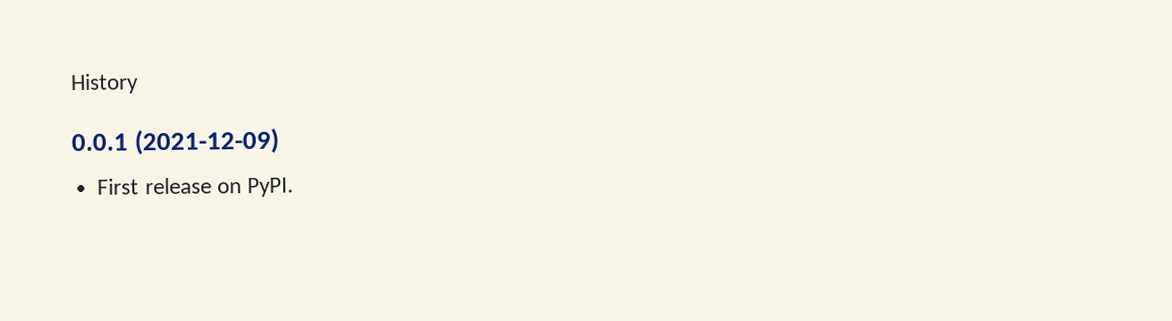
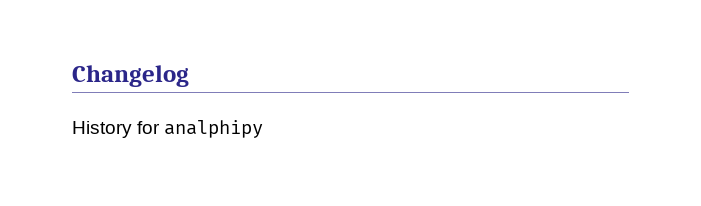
+ Changelog
- History
- 0.0.1 (2021-12-09)
- First release on PyPI.
+ History for analphipy

